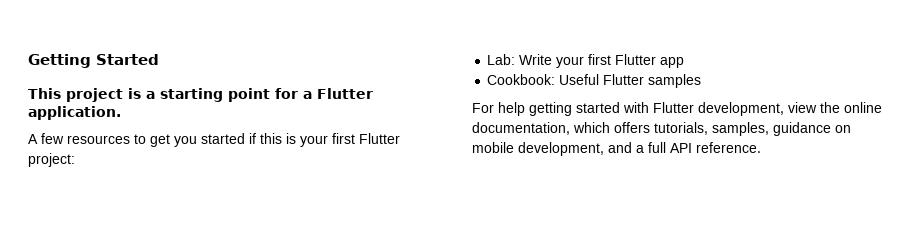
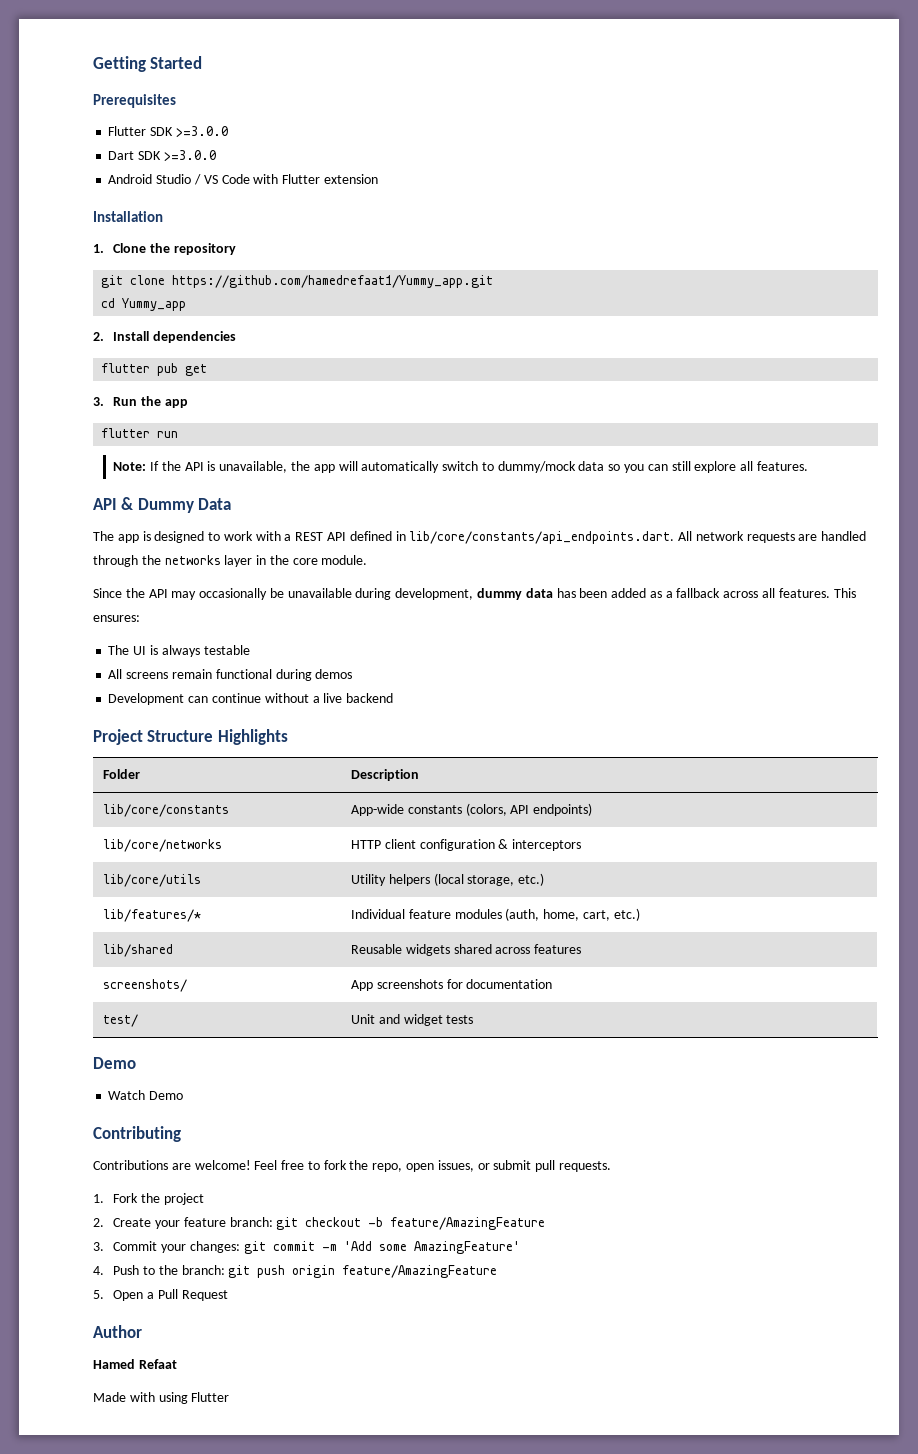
- This project is a starting point for a Flutter application.
- A few resources to get you started if this is your first Flutter project:
- Lab: Write your first Flutter app
- Cookbook: Useful Flutter samples
- For help getting started with Flutter development, view the online documentation, which offers tutorials, samples, guidance on mobile development, and a full API reference.
+ Prerequisites
+ Flutter SDK >=3.0.0
+ Dart SDK >=3.0.0
+ Android Studio / VS Code with Flutter extension
+ Installation
+ 1. Clone the repository
+ git clone https://github.com/hamedrefaat1/Yummy_app.git
+ cd Yummy_app
+ 2. Install dependencies
+ flutter pub get
+ 3. Run the app
+ flutter run
+ Note: If the API is unavailable, the app will automatically switch to dummy/mock data so you can still explore all features.
+ API & Dummy Data
+ The app is designed to work with a REST API defined in lib/core/constants/api_endpoints.dart. All network requests are handled through the networks layer in the core module.
+ Since the API may occasionally be unavailable during development, dummy data has been added as a fallback across all features. This ensures:
+ The UI is always testable
+ All screens remain functional during demos
+ Development can continue without a live backend
+ Project Structure Highlights
+ Folder | Description
+ lib/core/constants | App-wide constants (colors, API endpoints)
+ lib/core/networks | HTTP client configuration & interceptors
+ lib/core/utils | Utility helpers (local storage, etc.)
+ lib/features/* | Individual feature modules (auth, home, cart, etc.)
+ lib/shared | Reusable widgets shared across features
+ screenshots/ | App screenshots for documentation
+ test/ | Unit and widget tests
+ Demo
+ Watch Demo
+ Contributing
+ Contributions are welcome! Feel free to fork the repo, open issues, or submit pull requests.
+ 1. Fork the project
+ 2. Create your feature branch: git checkout -b feature/AmazingFeature
+ 3. Commit your changes: git commit -m 'Add some AmazingFeature'
+ 4. Push to the branch: git push origin feature/AmazingFeature
+ 5. Open a Pull Request
+ Author
+ Hamed Refaat
+ Made with using Flutter

